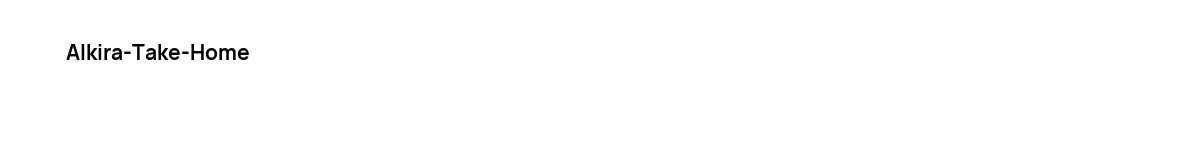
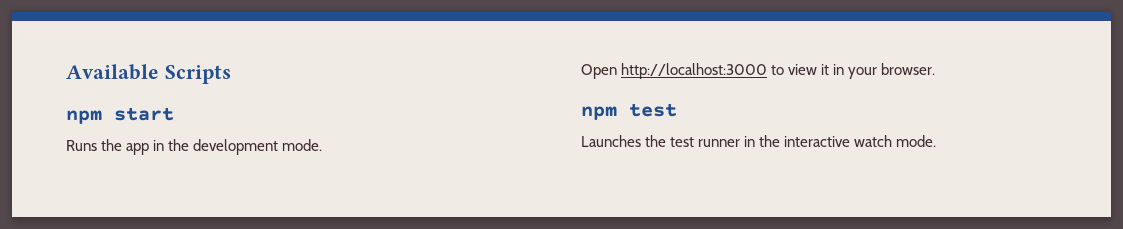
- Alkira-Take-Home
+ Available Scripts
+ npm start
+ Runs the app in the development mode.
+ Open http://localhost:3000 to view it in your browser.
+ npm test
+ Launches the test runner in the interactive watch mode.

